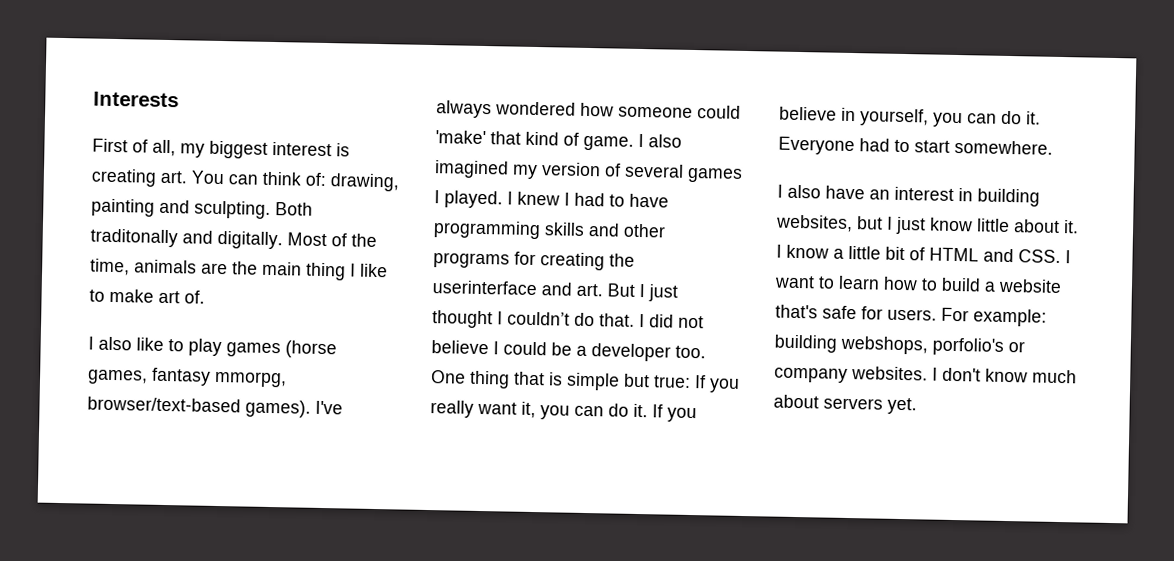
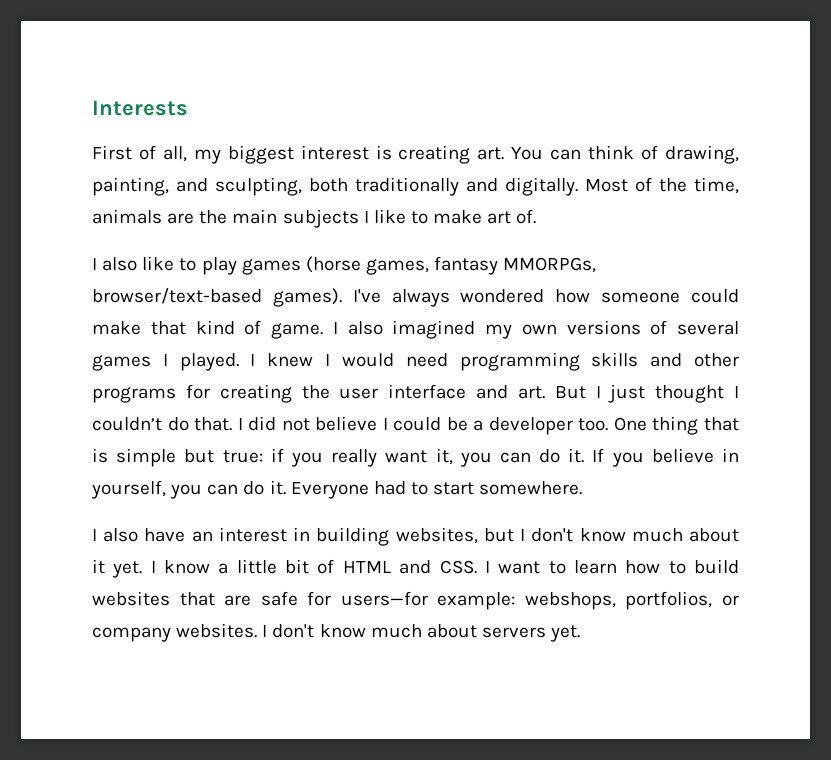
- First of all, my biggest interest is creating art. You can think of: drawing, painting and sculpting. Both traditonally and digitally.
+ First of all, my biggest interest is creating art. You can think of drawing, painting, and sculpting, both traditionally and digitally.
- Most of the time, animals are the main thing I like to make art of.
+ Most of the time, animals are the main subjects I like to make art of.
- I also like to play games (horse games, fantasy mmorpg, browser/text-based games).
+ I also like to play games (horse games, fantasy MMORPGs, browser/text-based games).
- I've always wondered how someone could 'make' that kind of game.
+ I've always wondered how someone could make that kind of game.
- I also imagined my version of several games I played.
+ I also imagined my own versions of several games I played.
- I knew I had to have programming skills and other programs for creating the userinterface and art. But I just thought I couldn’t do that.
+ I knew I would need programming skills and other programs for creating the user interface and art. But I just thought I couldn’t do that.
- One thing that is simple but true: If you really want it, you can do it.
+ One thing that is simple but true: if you really want it, you can do it.
- I also have an interest in building websites, but I just know little about it.
+ I also have an interest in building websites, but I don't know much about it yet.
- I know a little bit of HTML and CSS. I want to learn how to build a website that's safe for users. For example: building webshops, porfolio's or company websites.
+ I know a little bit of HTML and CSS. I want to learn how to build websites that are safe for users—for example: webshops, portfolios, or company websites.

